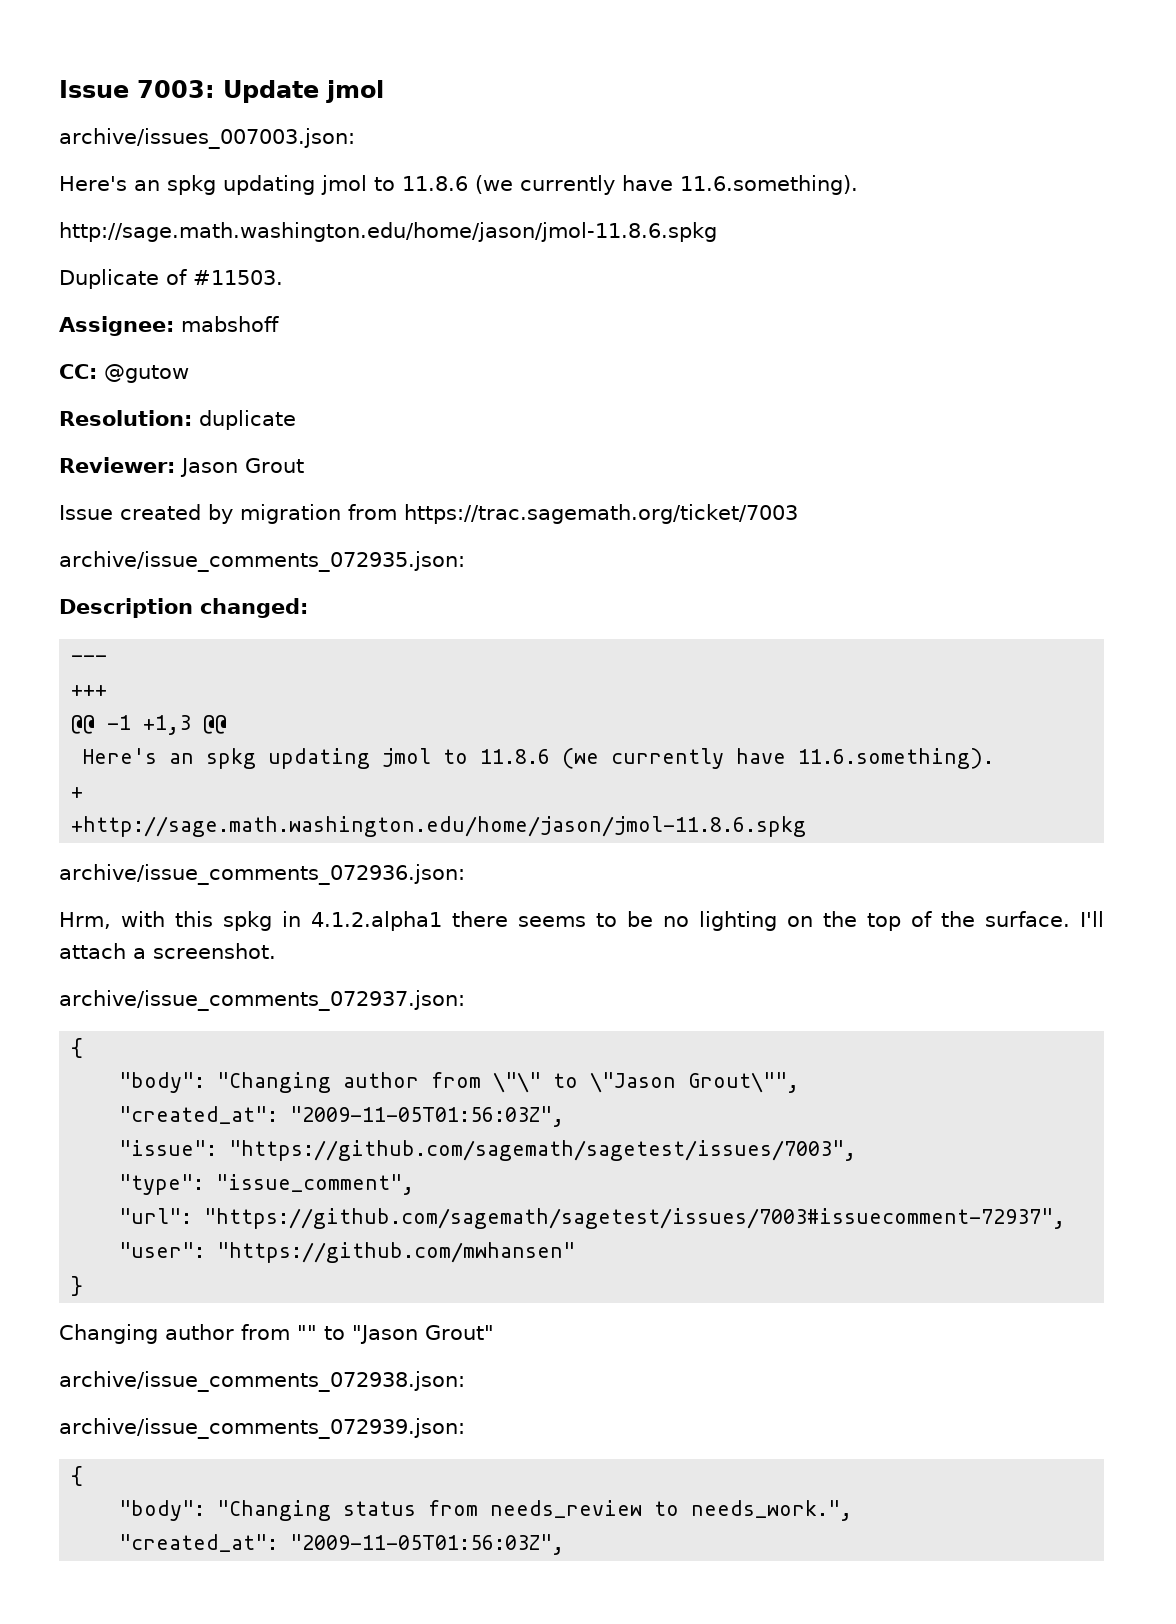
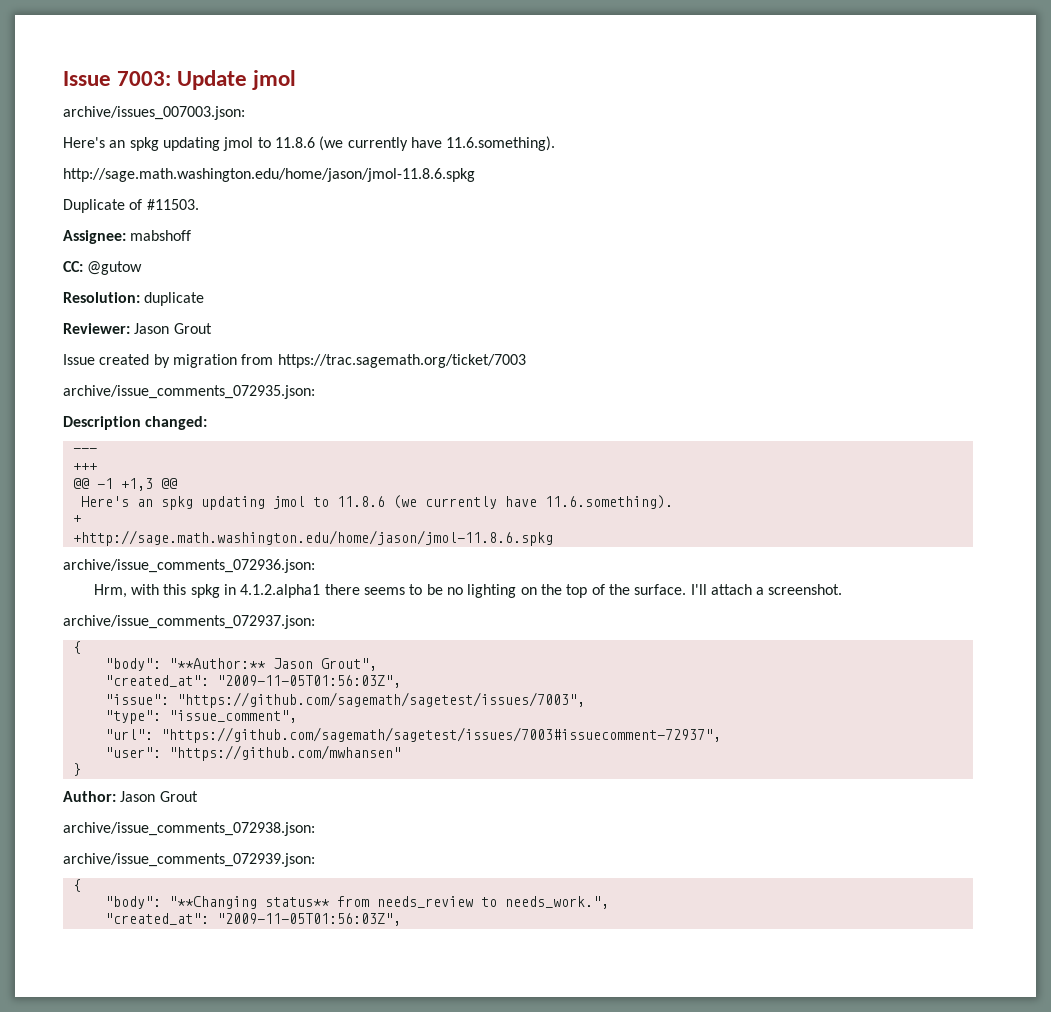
- "body": "Changing author from \"\" to \"Jason Grout\"",
+ "body": "**Author:** Jason Grout",
- Changing author from "" to "Jason Grout"
+ Author: Jason Grout
- "body": "Changing status from needs_review to needs_work.",
+ "body": "**Changing status** from needs_review to needs_work.",

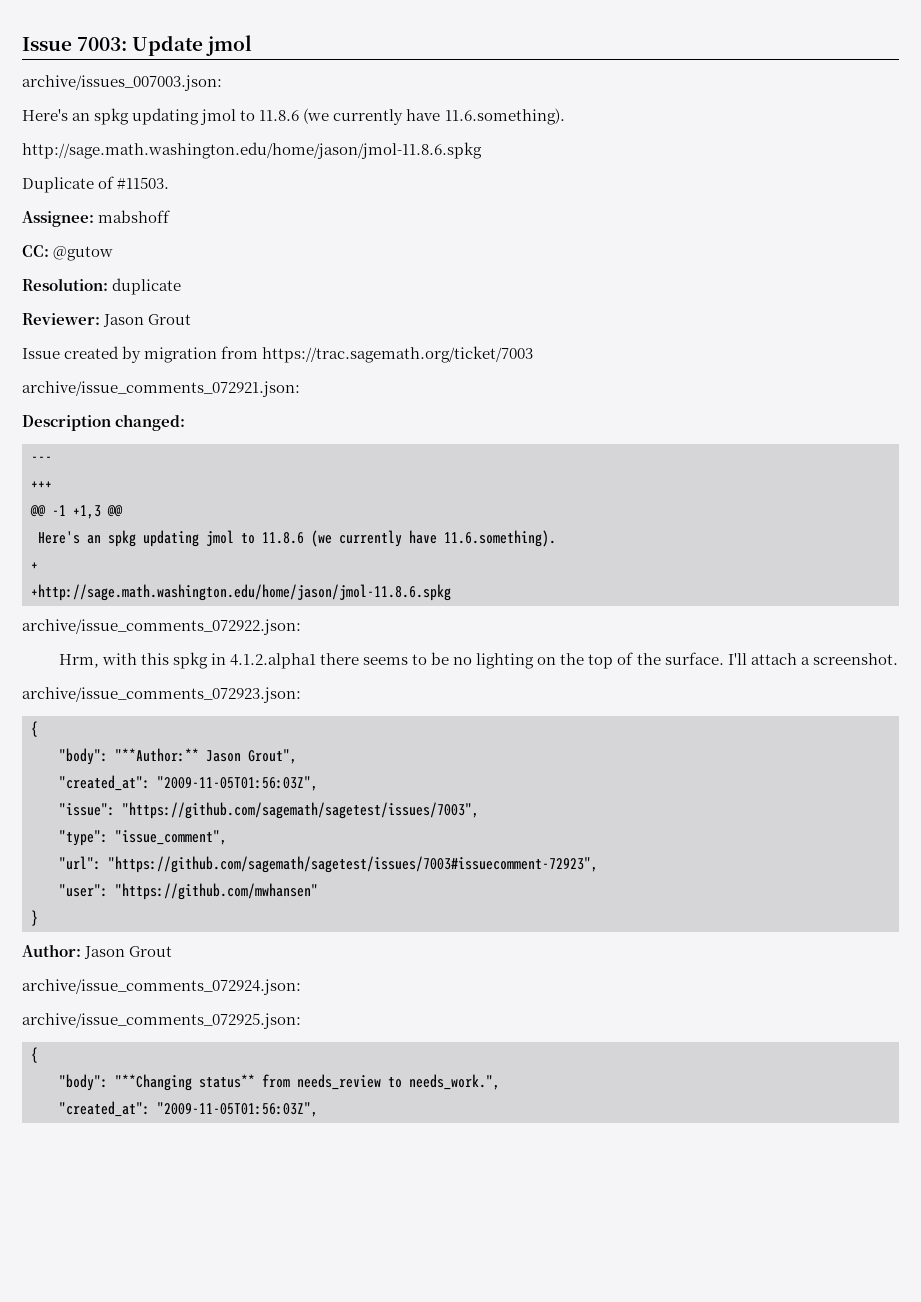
- archive/issue_comments_072935.json:
+ archive/issue_comments_072921.json:
- archive/issue_comments_072936.json:
+ archive/issue_comments_072922.json:
- archive/issue_comments_072937.json:
+ archive/issue_comments_072923.json:
- "url": "https://github.com/sagemath/sagetest/issues/7003#issuecomment-72937",
+ "url": "https://github.com/sagemath/sagetest/issues/7003#issuecomment-72923",
- archive/issue_comments_072938.json:
- archive/issue_comments_072939.json:
+ archive/issue_comments_072924.json:
+ archive/issue_comments_072925.json:

